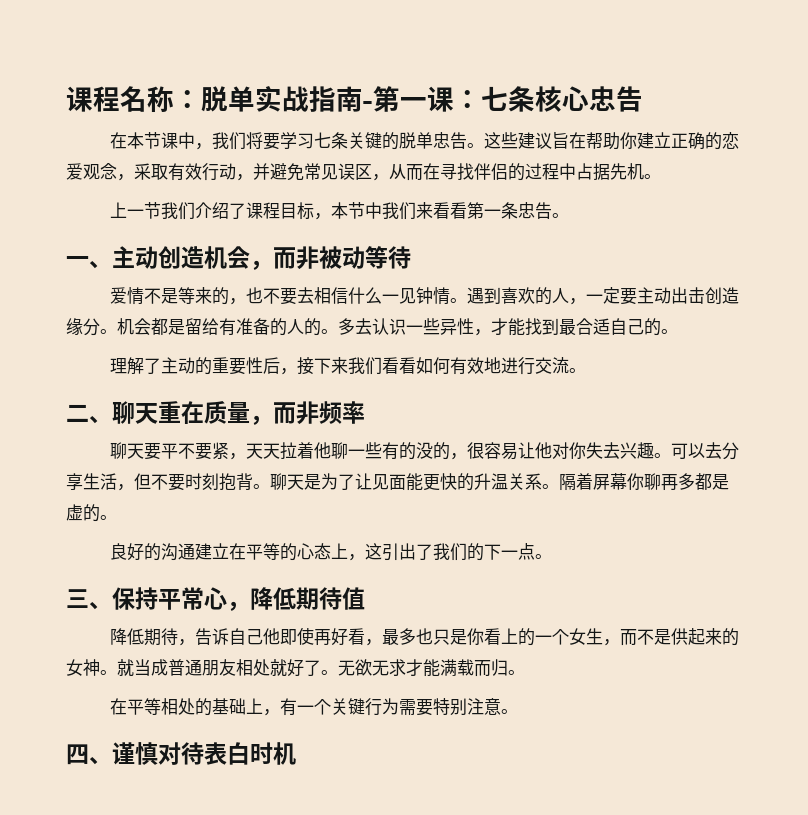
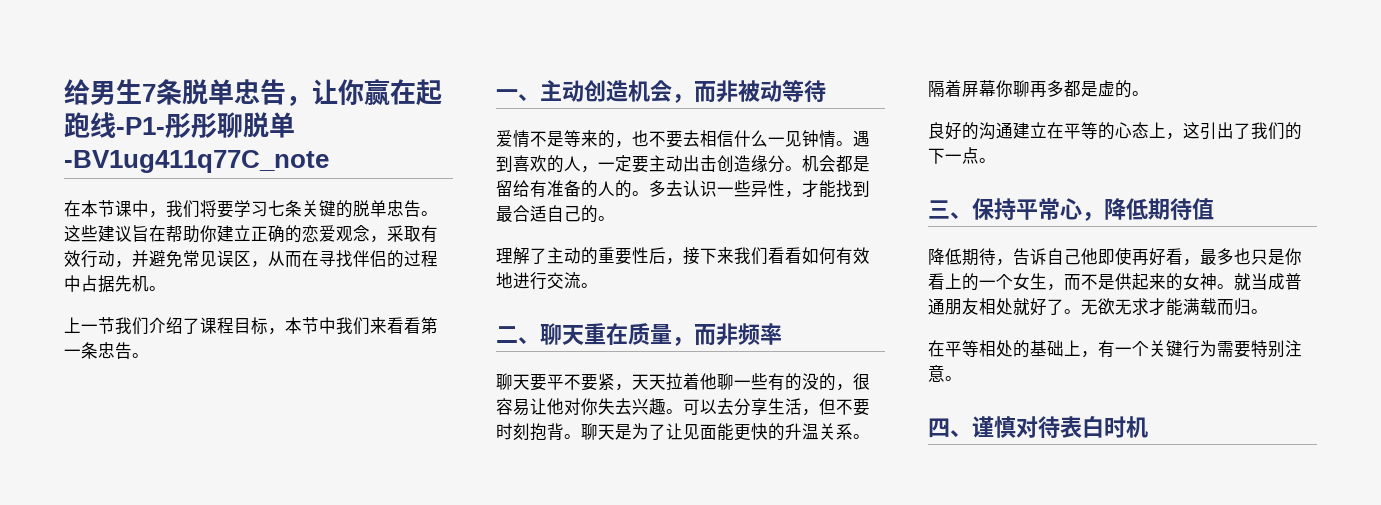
- 课程名称：脱单实战指南-第一课：七条核心忠告
+ 给男生7条脱单忠告，让你赢在起跑线-P1-彤彤聊脱单-BV1ug411q77C_note

